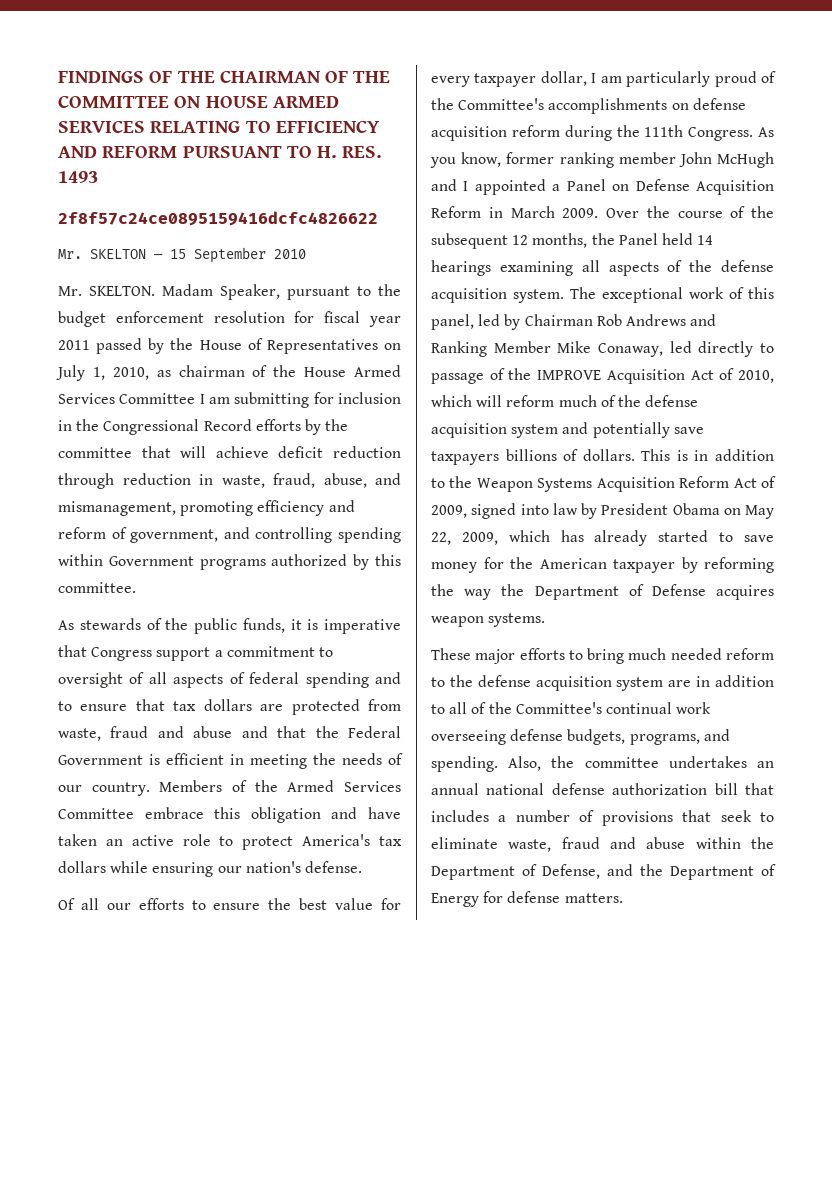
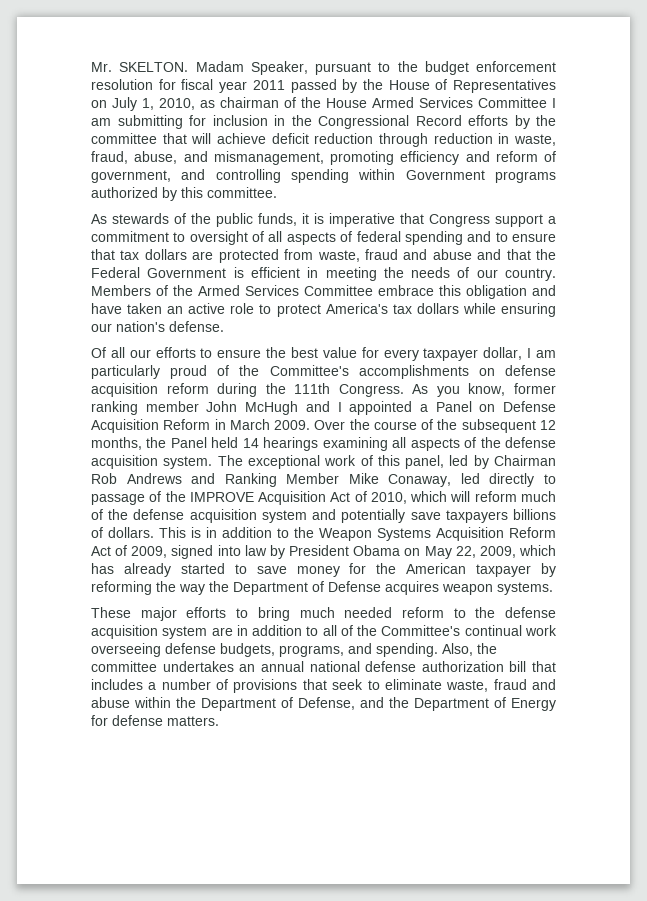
- FINDINGS OF THE CHAIRMAN OF THE COMMITTEE ON HOUSE ARMED SERVICES RELATING TO EFFICIENCY AND REFORM PURSUANT TO H. RES. 1493
- 2f8f57c24ce0895159416dcfc4826622
- Mr. SKELTON — 15 September 2010

